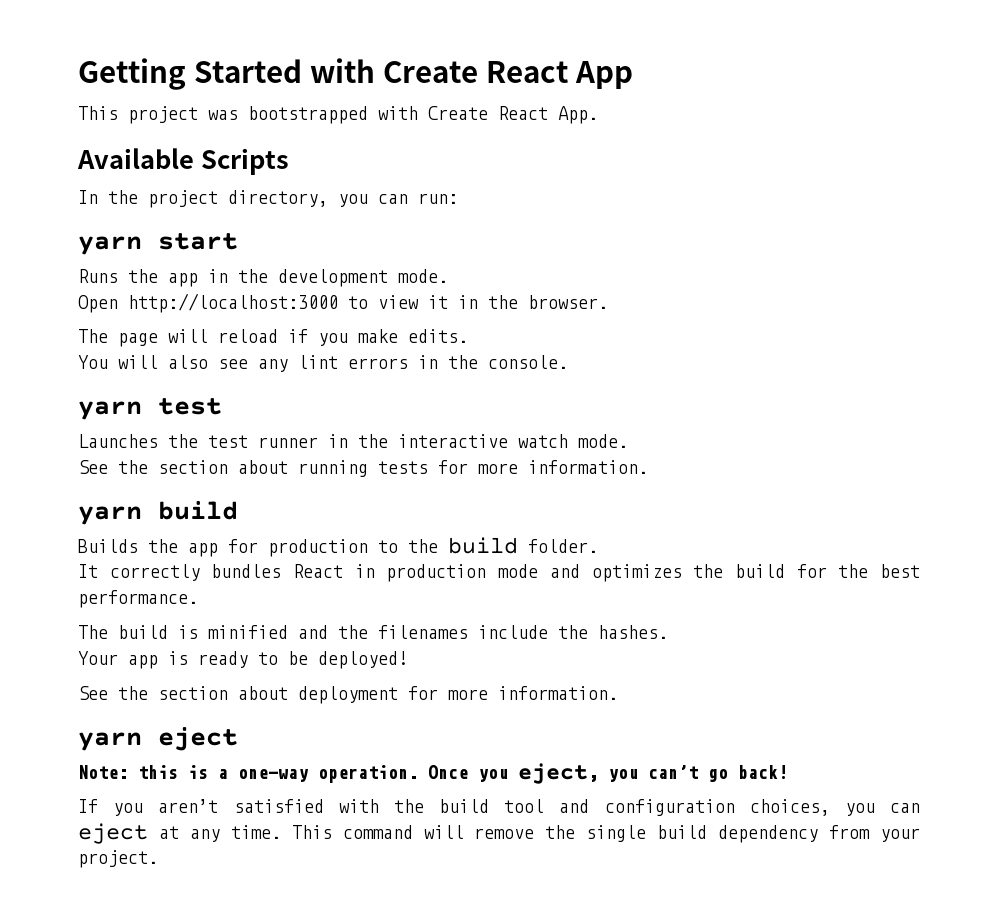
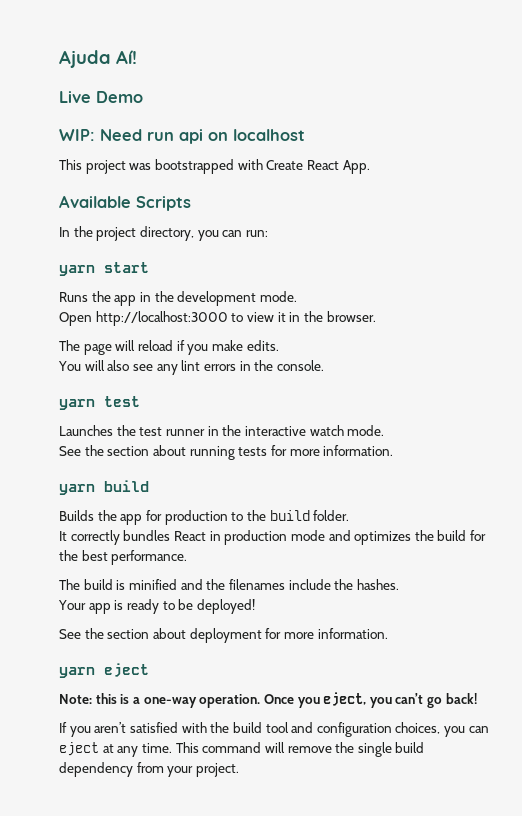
- Getting Started with Create React App
+ Ajuda Aí!
+ Live Demo
+ WIP: Need run api on localhost

